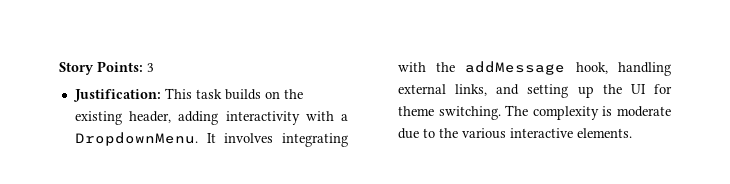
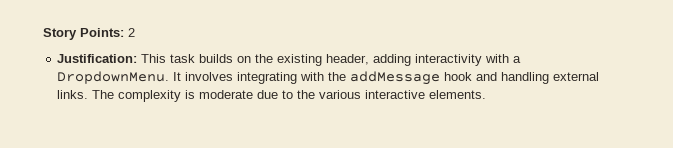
- Story Points: 3
+ Story Points: 2
- It involves integrating with the addMessage hook, handling external links, and setting up the UI for theme switching.
+ It involves integrating with the addMessage hook and handling external links.

